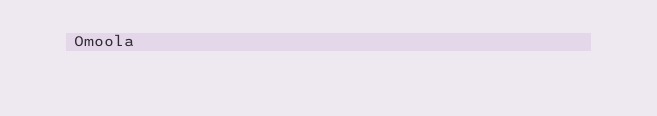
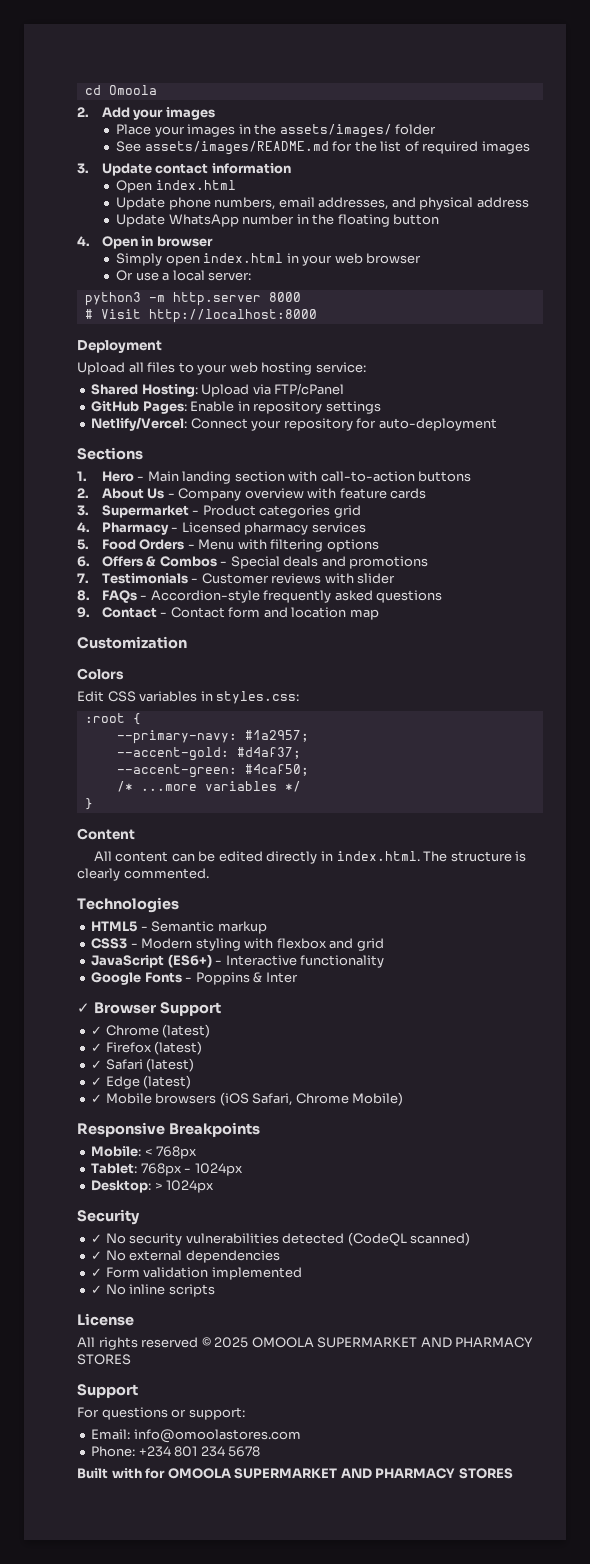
- Omoola
+ cd Omoola
+ 2. Add your images
+ Place your images in the assets/images/ folder
+ See assets/images/README.md for the list of required images
+ 3. Update contact information
+ Open index.html
+ Update phone numbers, email addresses, and physical address
+ Update WhatsApp number in the floating button
+ 4. Open in browser
+ Simply open index.html in your web browser
+ Or use a local server:
+ python3 -m http.server 8000
+ # Visit http://localhost:8000
+ Deployment
+ Upload all files to your web hosting service:
+ Shared Hosting: Upload via FTP/cPanel
+ GitHub Pages: Enable in repository settings
+ Netlify/Vercel: Connect your repository for auto-deployment
+ Sections
+ 1. Hero - Main landing section with call-to-action buttons
+ 2. About Us - Company overview with feature cards
+ 3. Supermarket - Product categories grid
+ 4. Pharmacy - Licensed pharmacy services
+ 5. Food Orders - Menu with filtering options
+ 6. Offers & Combos - Special deals and promotions
+ 7. Testimonials - Customer reviews with slider
+ 8. FAQs - Accordion-style frequently asked questions
+ 9. Contact - Contact form and location map
+ Customization
+ Colors
+ Edit CSS variables in styles.css:
+ :root {
+ --primary-navy: #1a2957;
+ --accent-gold: #d4af37;
+ --accent-green: #4caf50;
+ /* ...more variables */
+ }
+ Content
+ All content can be edited directly in index.html. The structure is clearly commented.
+ Technologies
+ HTML5 - Semantic markup
+ CSS3 - Modern styling with flexbox and grid
+ JavaScript (ES6+) - Interactive functionality
+ Google Fonts - Poppins & Inter
+ ✓ Browser Support
+ ✓ Chrome (latest)
+ ✓ Firefox (latest)
+ ✓ Safari (latest)
+ ✓ Edge (latest)
+ ✓ Mobile browsers (iOS Safari, Chrome Mobile)
+ Responsive Breakpoints
+ Mobile: < 768px
+ Tablet: 768px - 1024px
+ Desktop: > 1024px
+ Security
+ ✓ No security vulnerabilities detected (CodeQL scanned)
+ ✓ No external dependencies
+ ✓ Form validation implemented
+ ✓ No inline scripts
+ License
+ All rights reserved © 2025 OMOOLA SUPERMARKET AND PHARMACY STORES
+ Support
+ For questions or support:
+ Email: info@omoolastores.com
+ Phone: +234 801 234 5678
+ Built with for OMOOLA SUPERMARKET AND PHARMACY STORES

